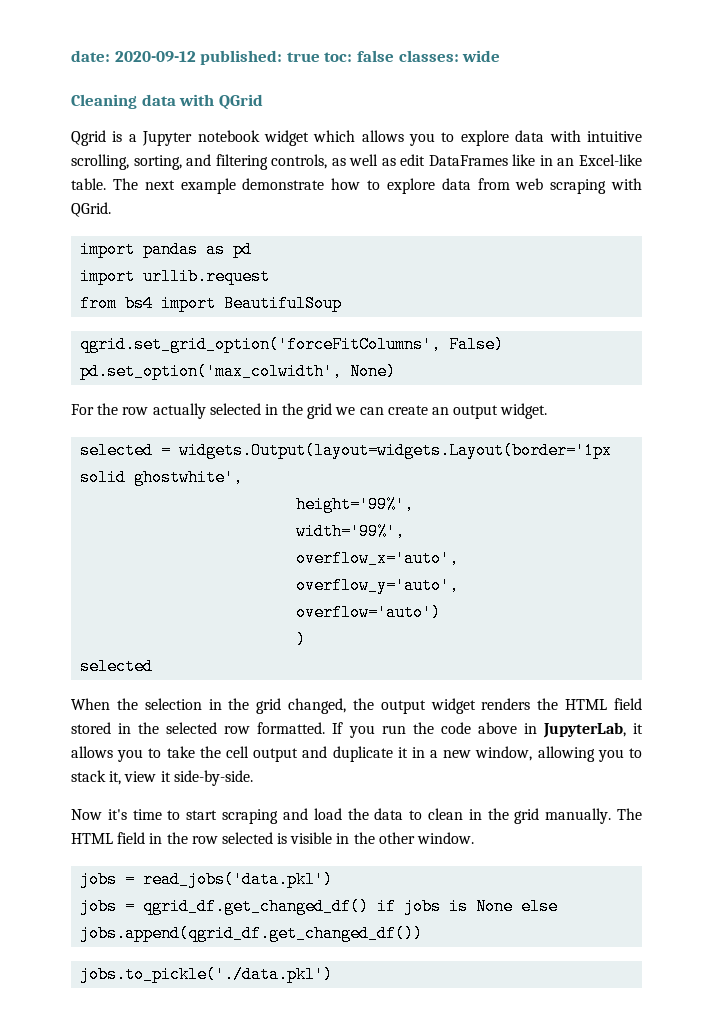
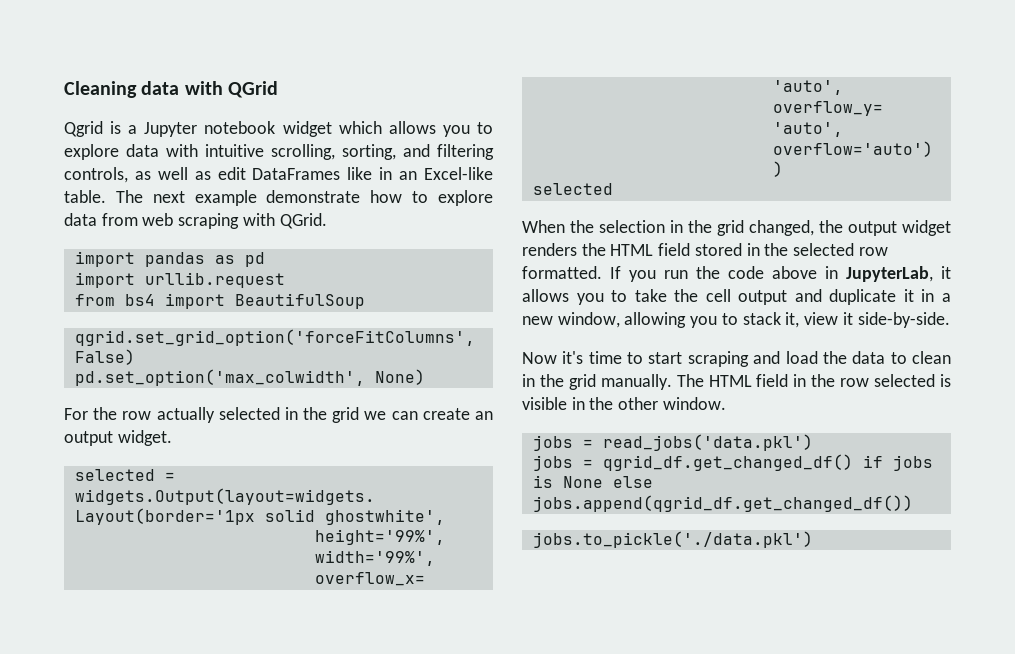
- date: 2020-09-12 published: true toc: false classes: wide

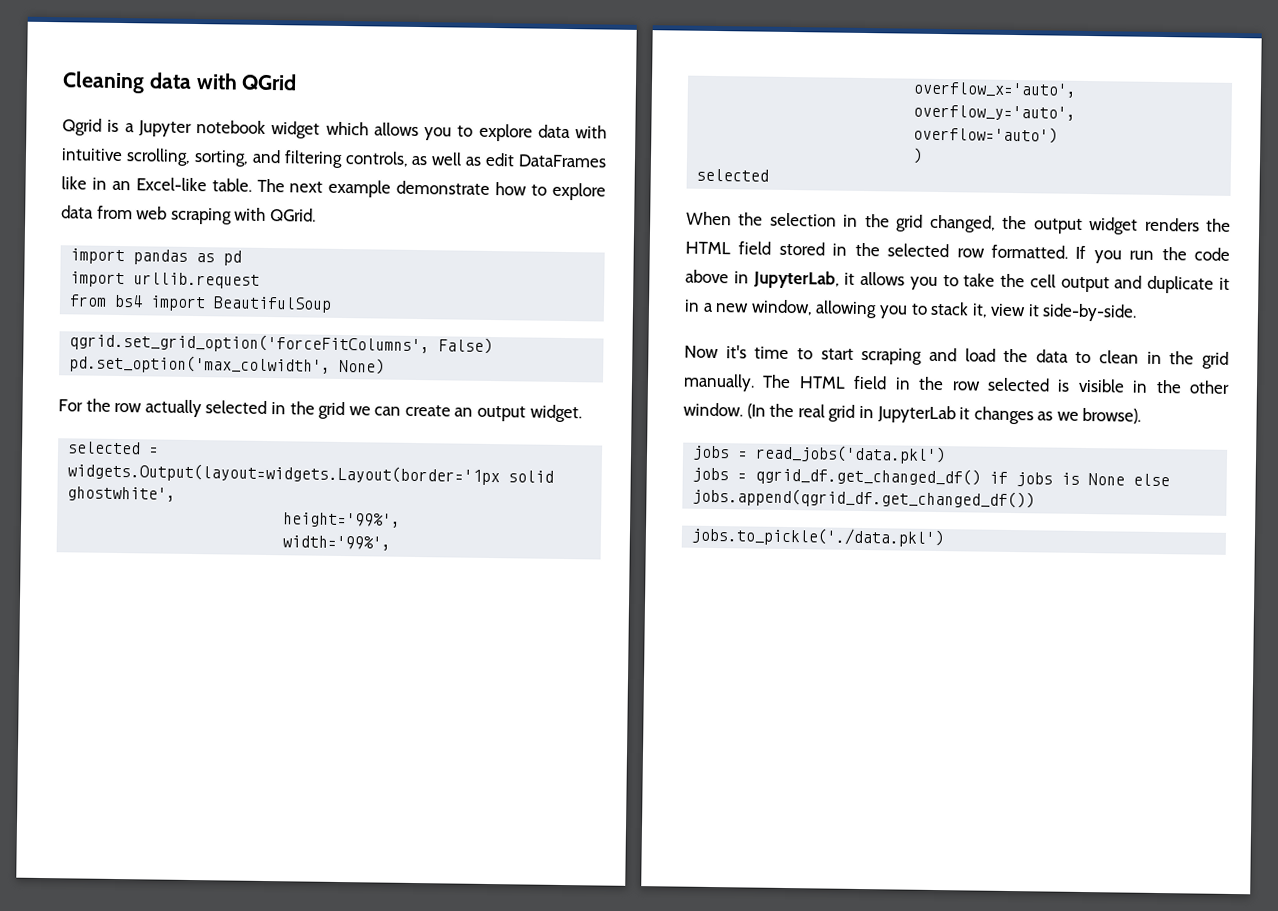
+ (In the real grid in JupyterLab it changes as we browse).

